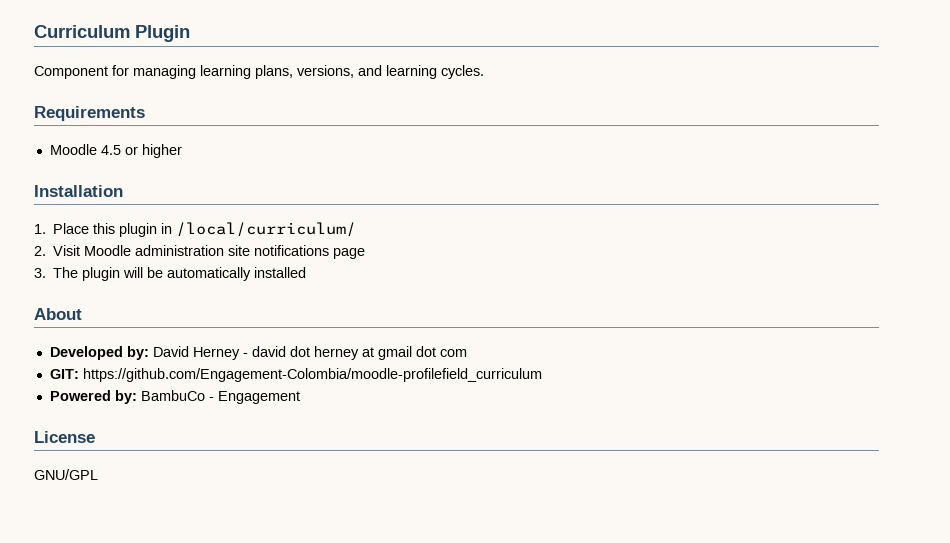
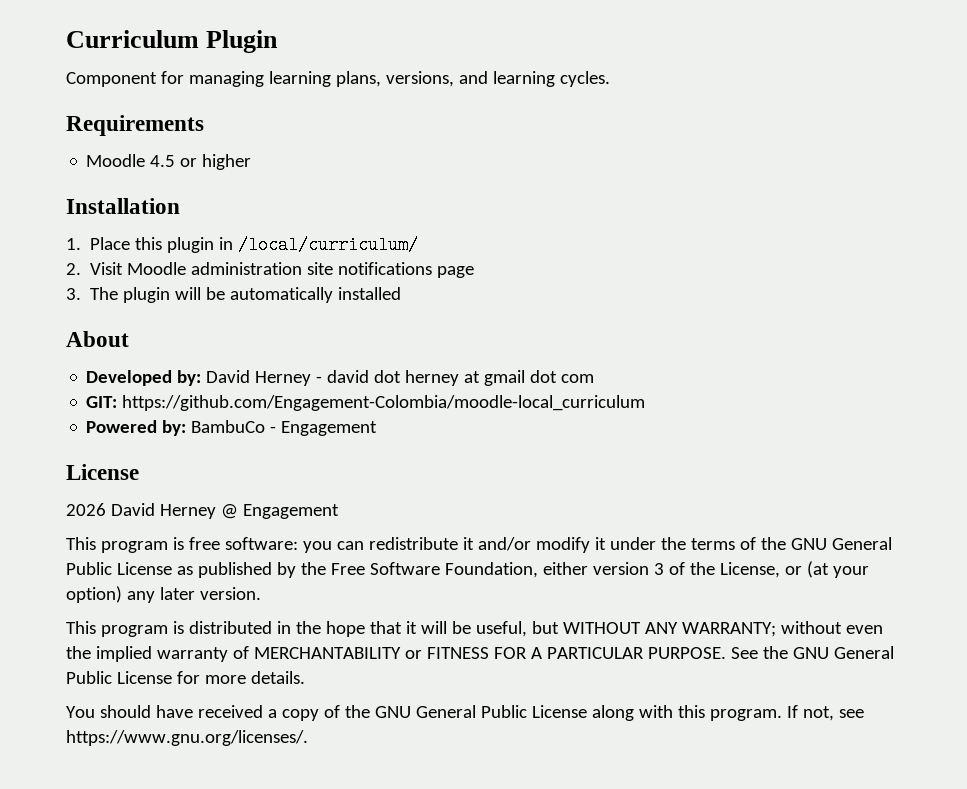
- GIT: https://github.com/Engagement-Colombia/moodle-profilefield_curriculum
+ GIT: https://github.com/Engagement-Colombia/moodle-local_curriculum
- GNU/GPL
+ 2026 David Herney @ Engagement
+ This program is free software: you can redistribute it and/or modify it under the terms of the GNU General Public License as published by the Free Software Foundation, either version 3 of the License, or (at your option) any later version.
+ This program is distributed in the hope that it will be useful, but WITHOUT ANY WARRANTY; without even the implied warranty of MERCHANTABILITY or FITNESS FOR A PARTICULAR PURPOSE. See the GNU General Public License for more details.
+ You should have received a copy of the GNU General Public License along with this program. If not, see https://www.gnu.org/licenses/.

